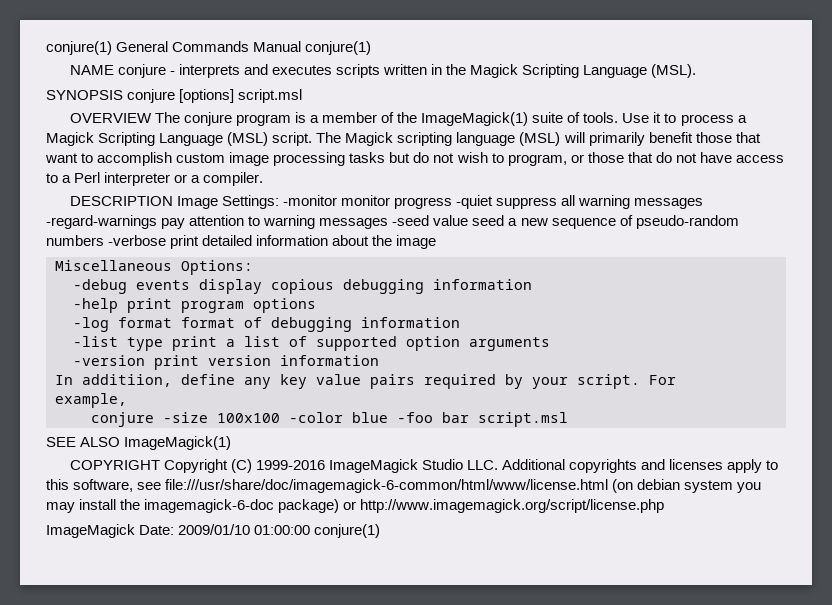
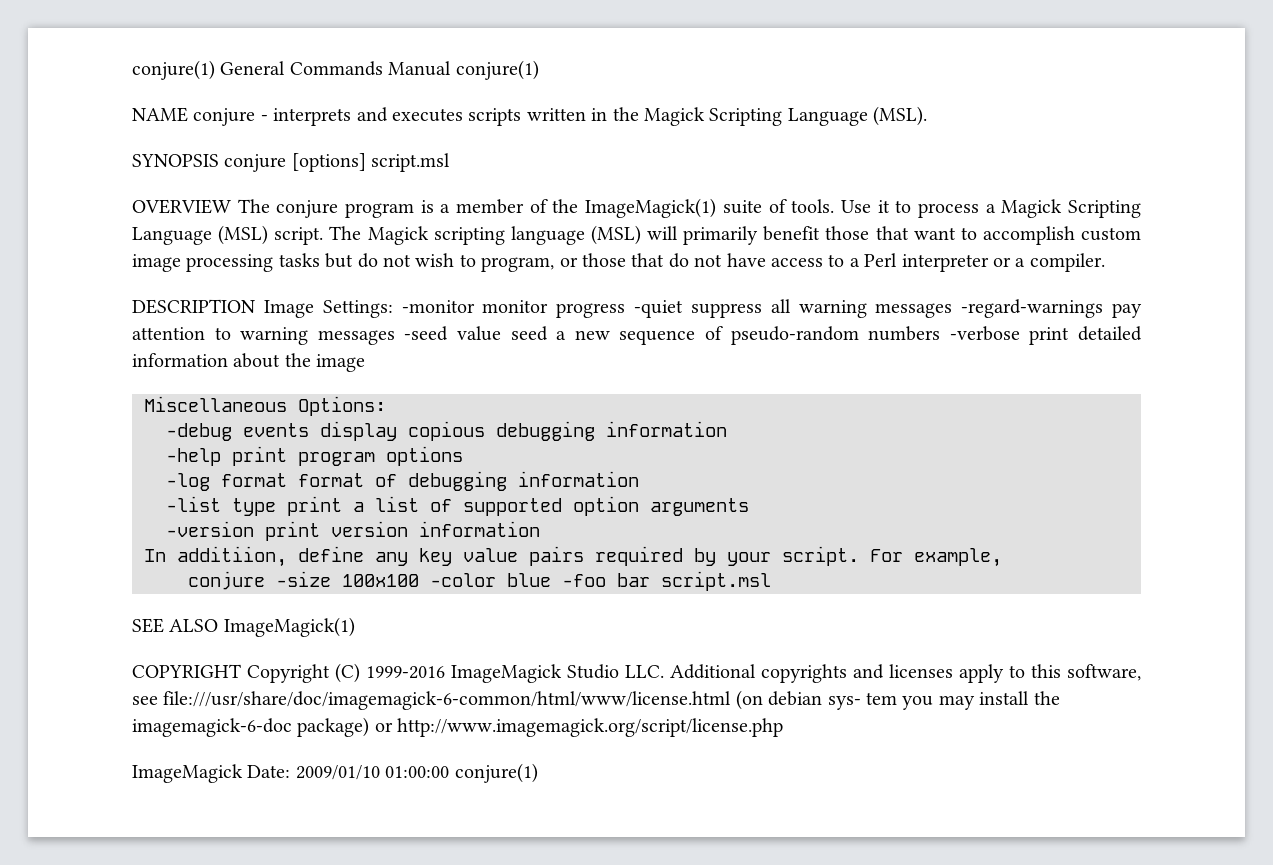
- For
- example,
+ For example,
- COPYRIGHT Copyright (C) 1999-2016 ImageMagick Studio LLC. Additional copyrights and licenses apply to this software, see file:///usr/share/doc/imagemagick-6-common/html/www/license.html (on debian system you may install the imagemagick-6-doc package) or http://www.imagemagick.org/script/license.php
+ COPYRIGHT Copyright (C) 1999-2016 ImageMagick Studio LLC. Additional copyrights and licenses apply to this software, see file:///usr/share/doc/imagemagick-6-common/html/www/license.html (on debian sys‐ tem you may install the imagemagick-6-doc package) or http://www.imagemagick.org/script/license.php

